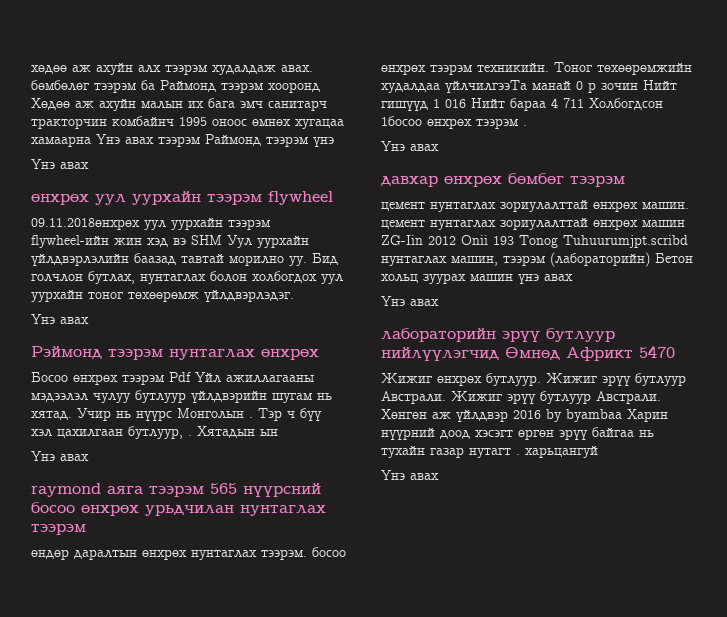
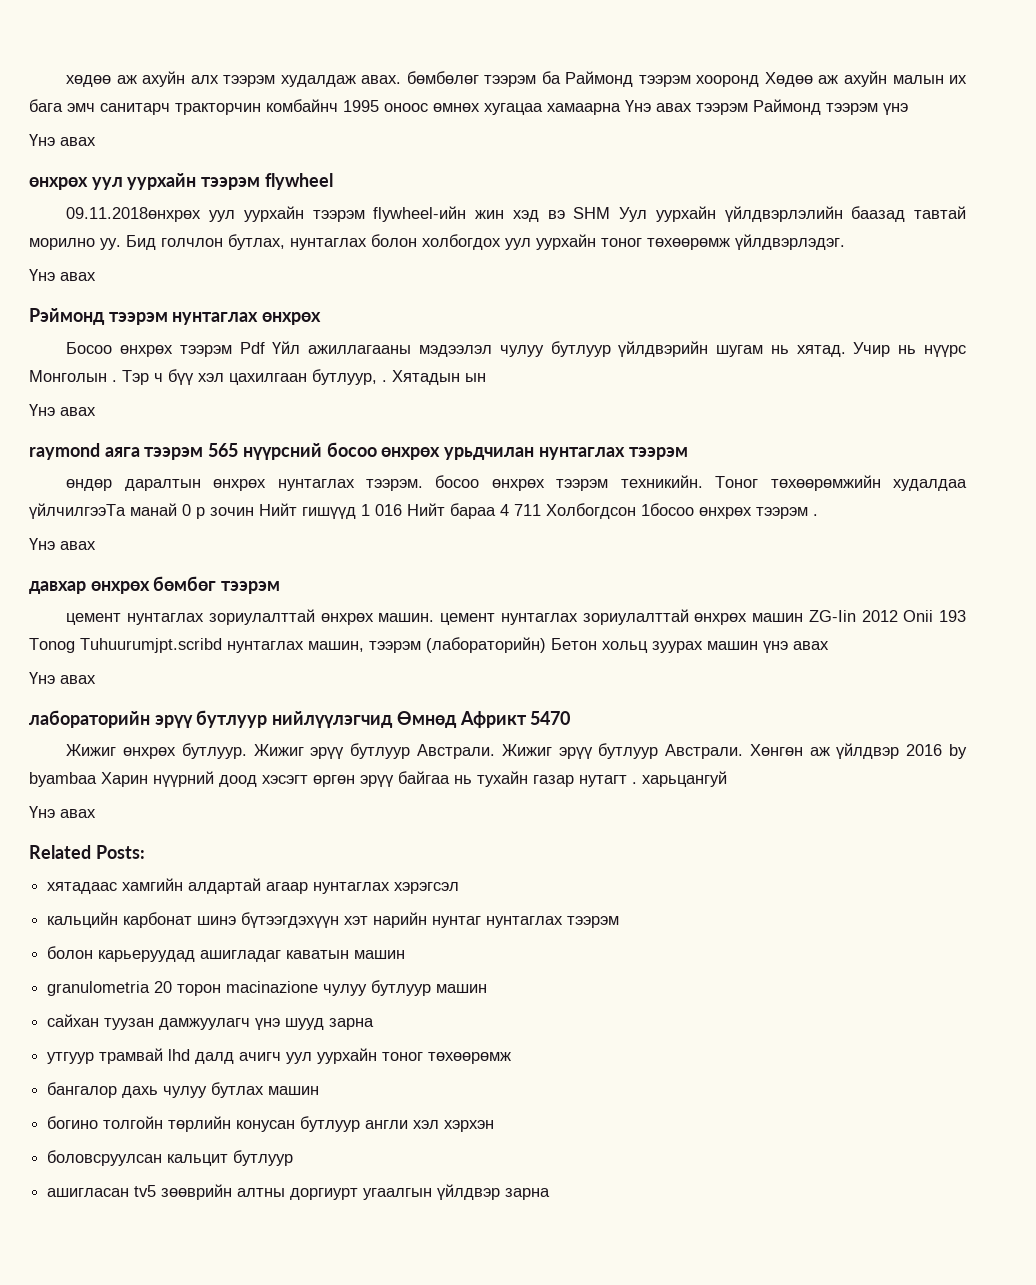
+ Related Posts:
+ хятадаас хамгийн алдартай агаар нунтаглах хэрэгсэл
+ кальцийн карбонат шинэ бүтээгдэхүүн хэт нарийн нунтаг нунтаглах тээрэм
+ болон карьеруудад ашигладаг каватын машин
+ granulometria 20 торон macinazione чулуу бутлуур машин
+ сайхан туузан дамжуулагч үнэ шууд зарна
+ утгуур трамвай lhd далд ачигч уул уурхайн тоног төхөөрөмж
+ бангалор дахь чулуу бутлах машин
+ богино толгойн төрлийн конусан бутлуур англи хэл хэрхэн
+ боловсруулсан кальцит бутлуур
+ ашигласан tv5 зөөврийн алтны доргиурт угаалгын үйлдвэр зарна

